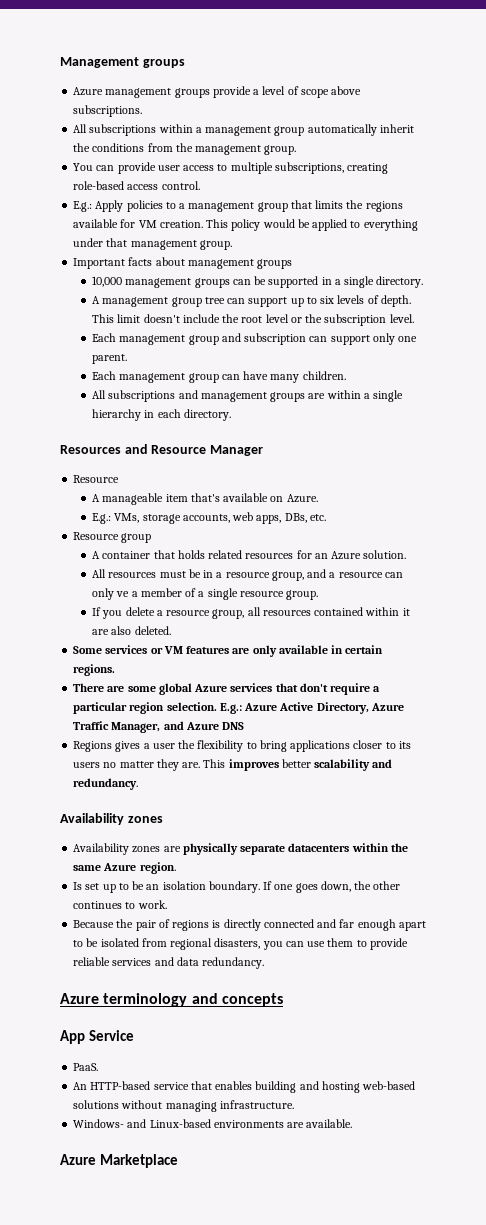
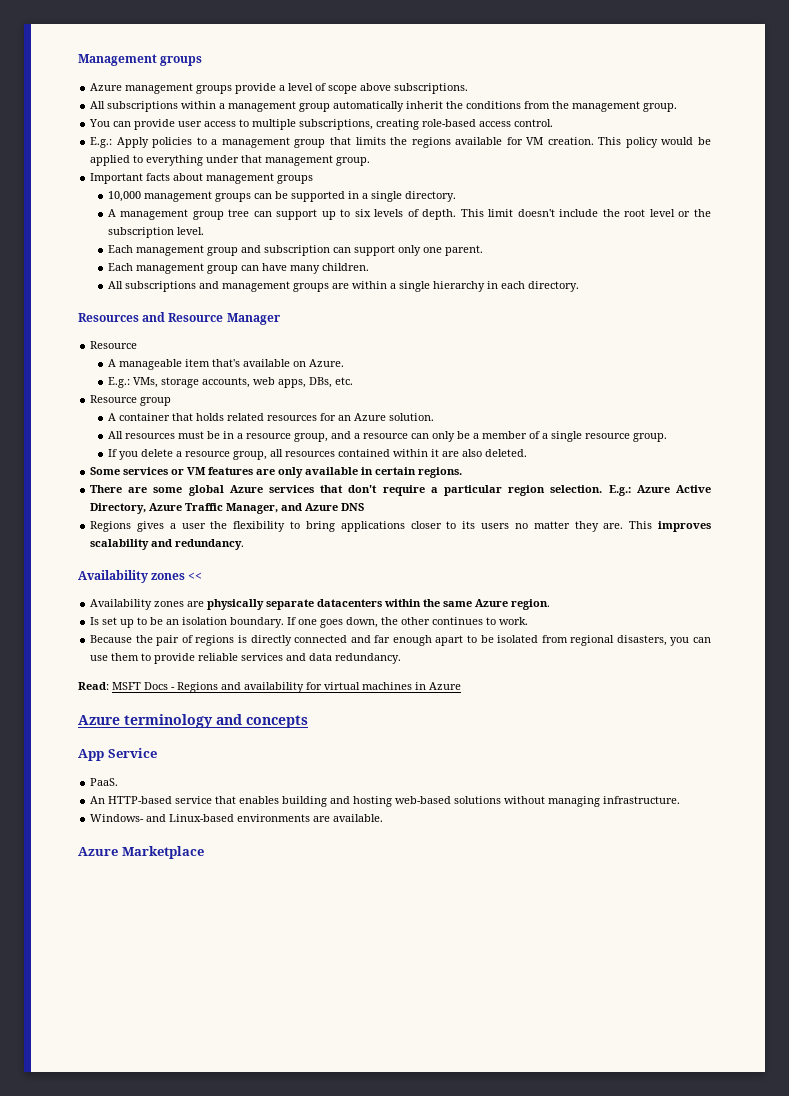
- All resources must be in a resource group, and a resource can only ve a member of a single resource group.
+ All resources must be in a resource group, and a resource can only be a member of a single resource group.
- This improves better scalability and redundancy.
- Availability zones
+ This improves scalability and redundancy.
+ Availability zones <<
+ Read: MSFT Docs - Regions and availability for virtual machines in Azure

